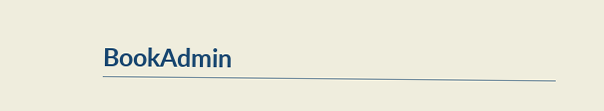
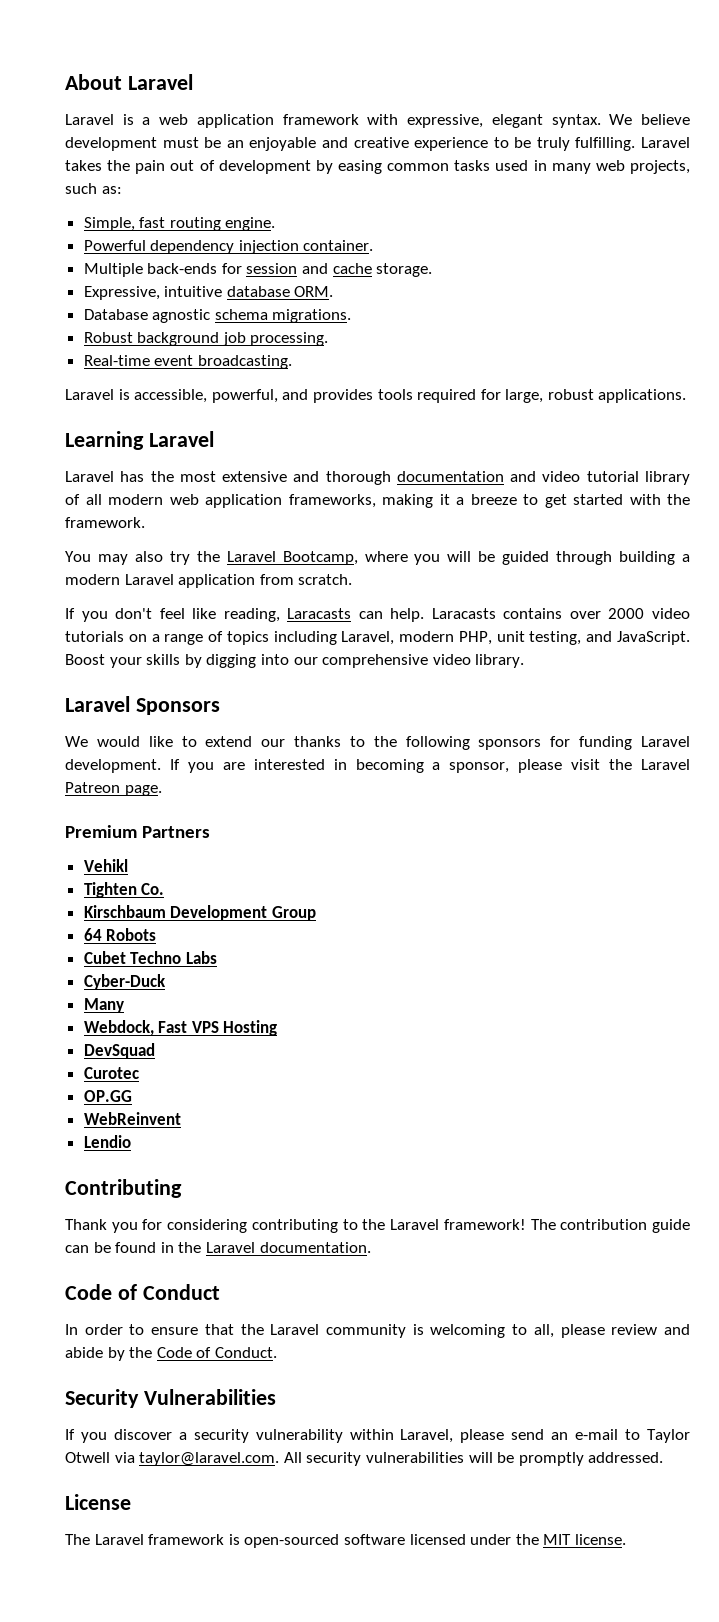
- BookAdmin
+ About Laravel
+ Laravel is a web application framework with expressive, elegant syntax. We believe development must be an enjoyable and creative experience to be truly fulfilling. Laravel takes the pain out of development by easing common tasks used in many web projects, such as:
+ Simple, fast routing engine.
+ Powerful dependency injection container.
+ Multiple back-ends for session and cache storage.
+ Expressive, intuitive database ORM.
+ Database agnostic schema migrations.
+ Robust background job processing.
+ Real-time event broadcasting.
+ Laravel is accessible, powerful, and provides tools required for large, robust applications.
+ Learning Laravel
+ Laravel has the most extensive and thorough documentation and video tutorial library of all modern web application frameworks, making it a breeze to get started with the framework.
+ You may also try the Laravel Bootcamp, where you will be guided through building a modern Laravel application from scratch.
+ If you don't feel like reading, Laracasts can help. Laracasts contains over 2000 video tutorials on a range of topics including Laravel, modern PHP, unit testing, and JavaScript. Boost your skills by digging into our comprehensive video library.
+ Laravel Sponsors
+ We would like to extend our thanks to the following sponsors for funding Laravel development. If you are interested in becoming a sponsor, please visit the Laravel Patreon page.
+ Premium Partners
+ Vehikl
+ Tighten Co.
+ Kirschbaum Development Group
+ 64 Robots
+ Cubet Techno Labs
+ Cyber-Duck
+ Many
+ Webdock, Fast VPS Hosting
+ DevSquad
+ Curotec
+ OP.GG
+ WebReinvent
+ Lendio
+ Contributing
+ Thank you for considering contributing to the Laravel framework! The contribution guide can be found in the Laravel documentation.
+ Code of Conduct
+ In order to ensure that the Laravel community is welcoming to all, please review and abide by the Code of Conduct.
+ Security Vulnerabilities
+ If you discover a security vulnerability within Laravel, please send an e-mail to Taylor Otwell via taylor@laravel.com. All security vulnerabilities will be promptly addressed.
+ License
+ The Laravel framework is open-sourced software licensed under the MIT license.

